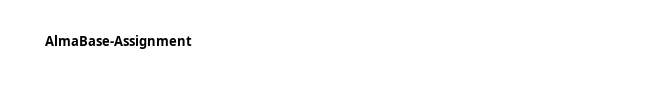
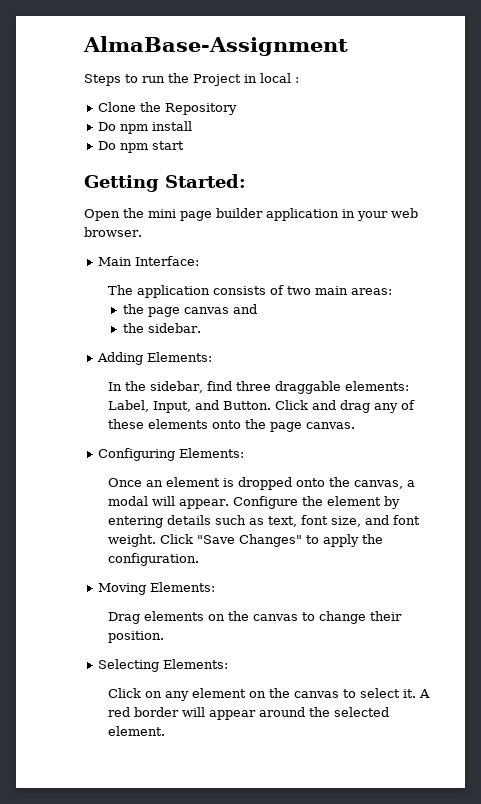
+ Steps to run the Project in local :
+ Clone the Repository
+ Do npm install
+ Do npm start
+ Getting Started:
+ Open the mini page builder application in your web browser.
+ Main Interface:
+ The application consists of two main areas:
+ the page canvas and
+ the sidebar.
+ Adding Elements:
+ In the sidebar, find three draggable elements: Label, Input, and Button. Click and drag any of these elements onto the page canvas.
+ Configuring Elements:
+ Once an element is dropped onto the canvas, a modal will appear. Configure the element by entering details such as text, font size, and font weight. Click "Save Changes" to apply the configuration.
+ Moving Elements:
+ Drag elements on the canvas to change their position.
+ Selecting Elements:
+ Click on any element on the canvas to select it. A red border will appear around the selected element.

